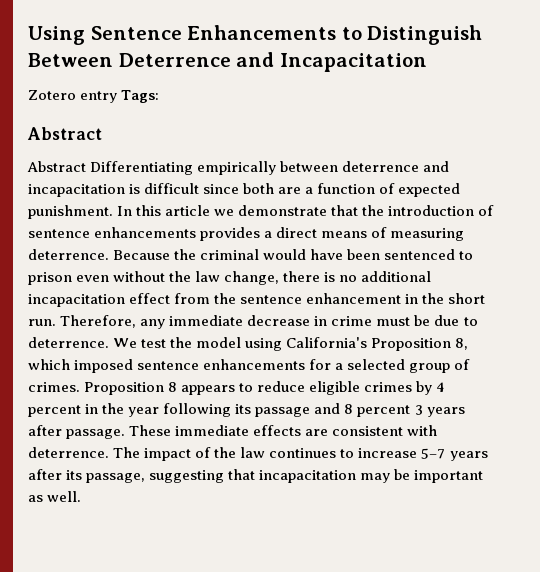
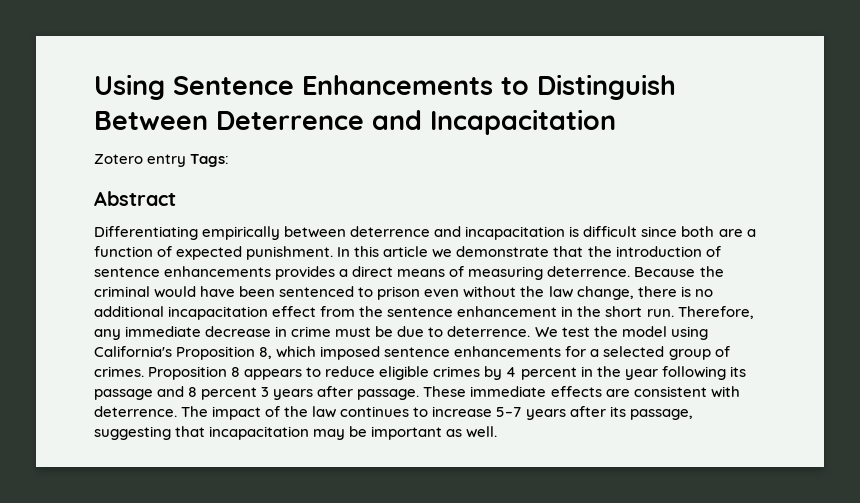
- Abstract Differentiating empirically between deterrence and incapacitation is difficult since both are a function of expected punishment.
+ Differentiating empirically between deterrence and incapacitation is difficult since both are a function of expected punishment.

